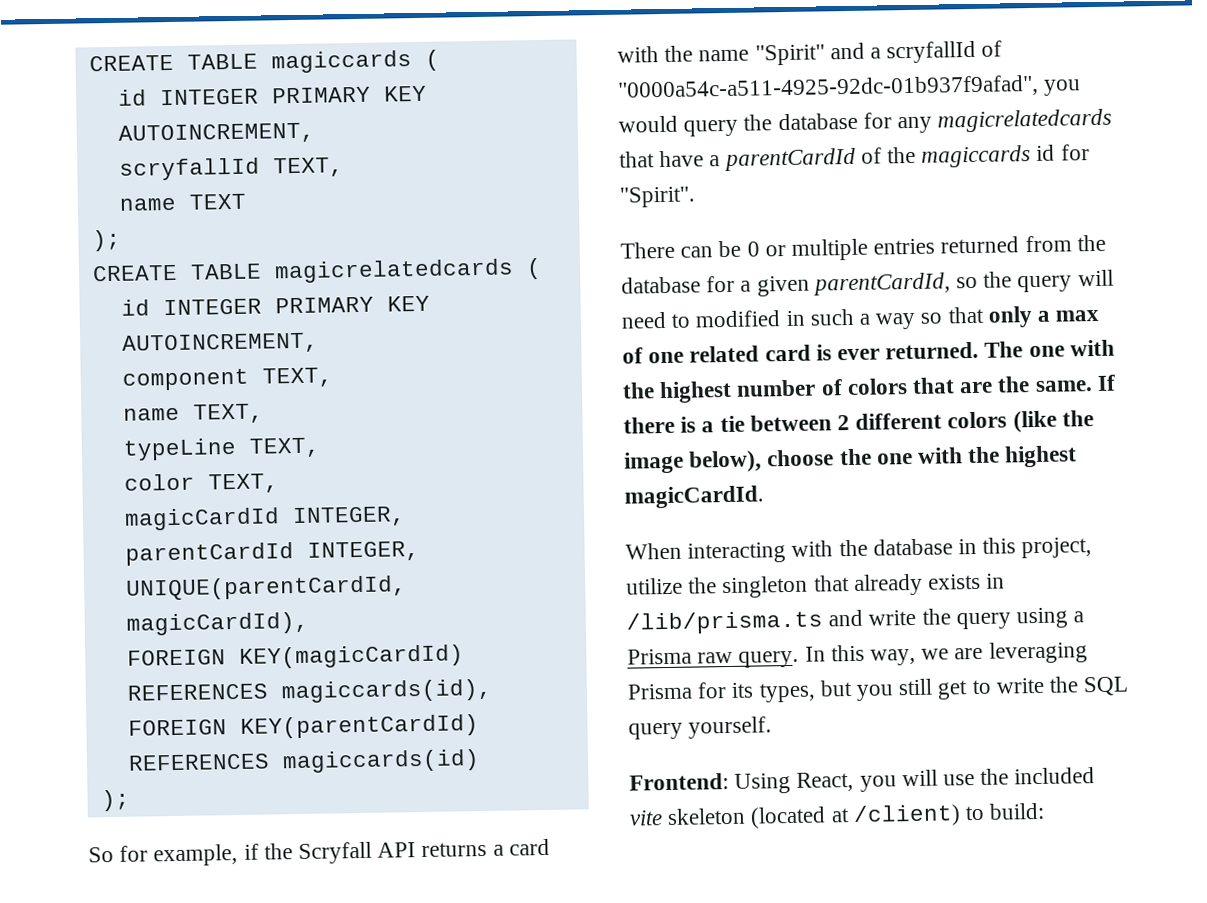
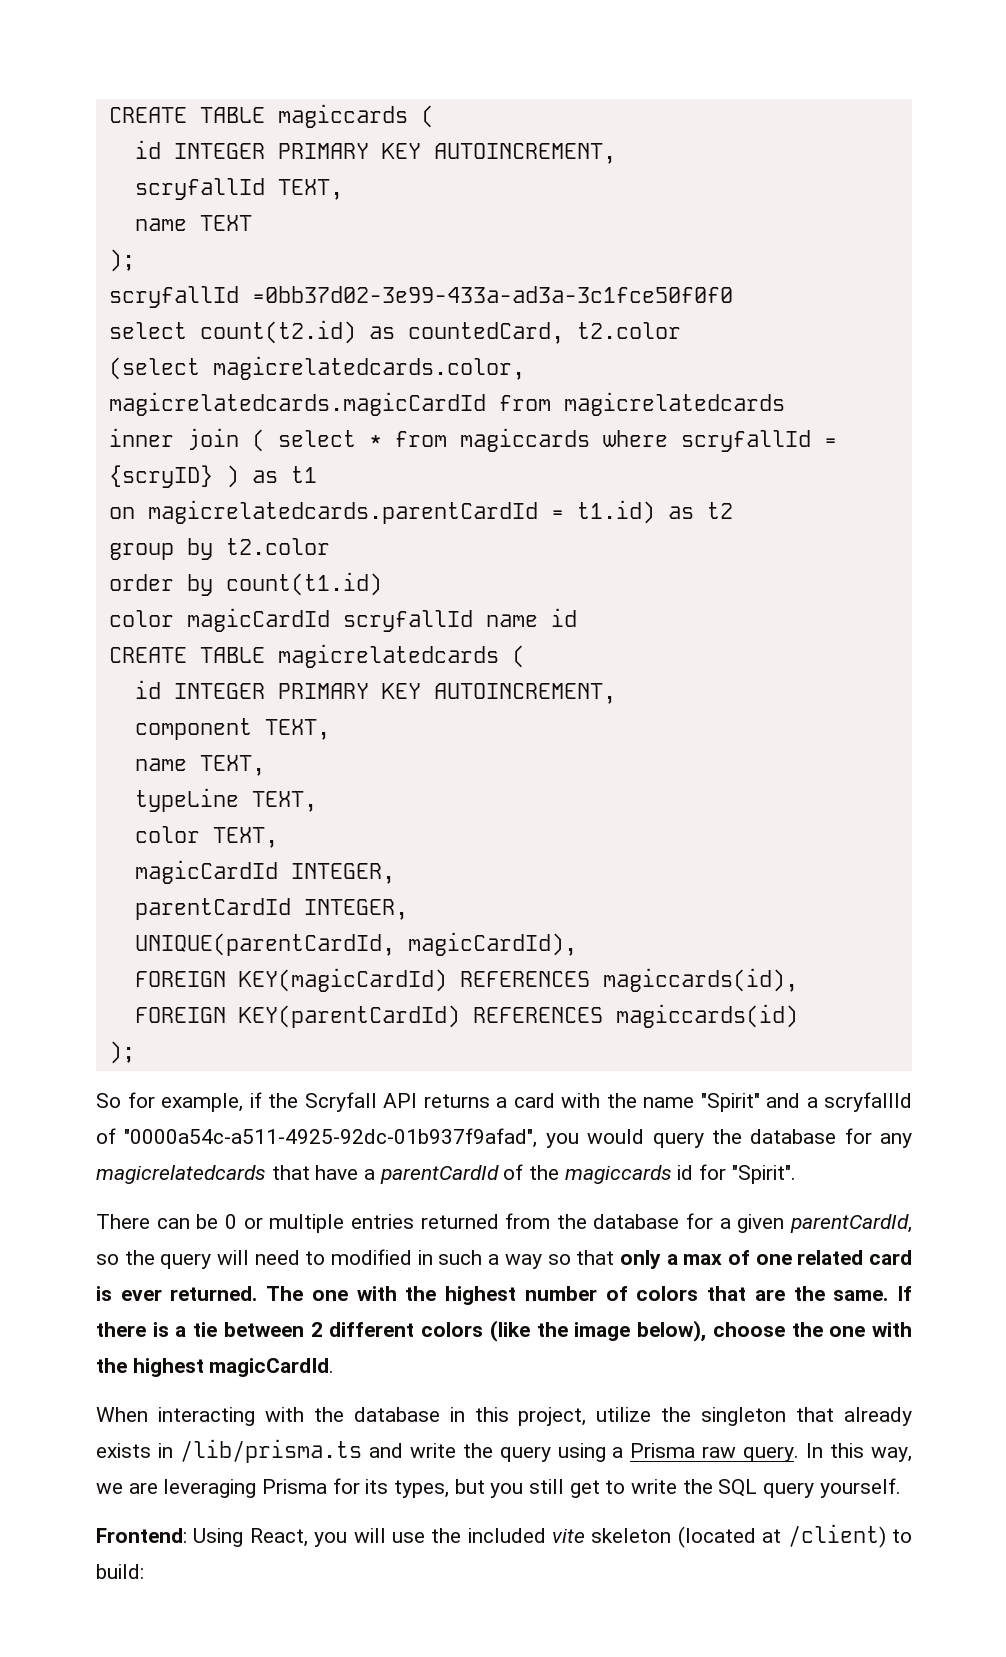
+ scryfallId =0bb37d02-3e99-433a-ad3a-3c1fce50f0f0
+ select count(t2.id) as countedCard, t2.color
+ (select magicrelatedcards.color, magicrelatedcards.magicCardId from magicrelatedcards
+ inner join ( select * from magiccards where scryfallId = {scryID} ) as t1
+ on magicrelatedcards.parentCardId = t1.id) as t2
+ group by t2.color
+ order by count(t1.id)
+ color magicCardId scryfallId name id

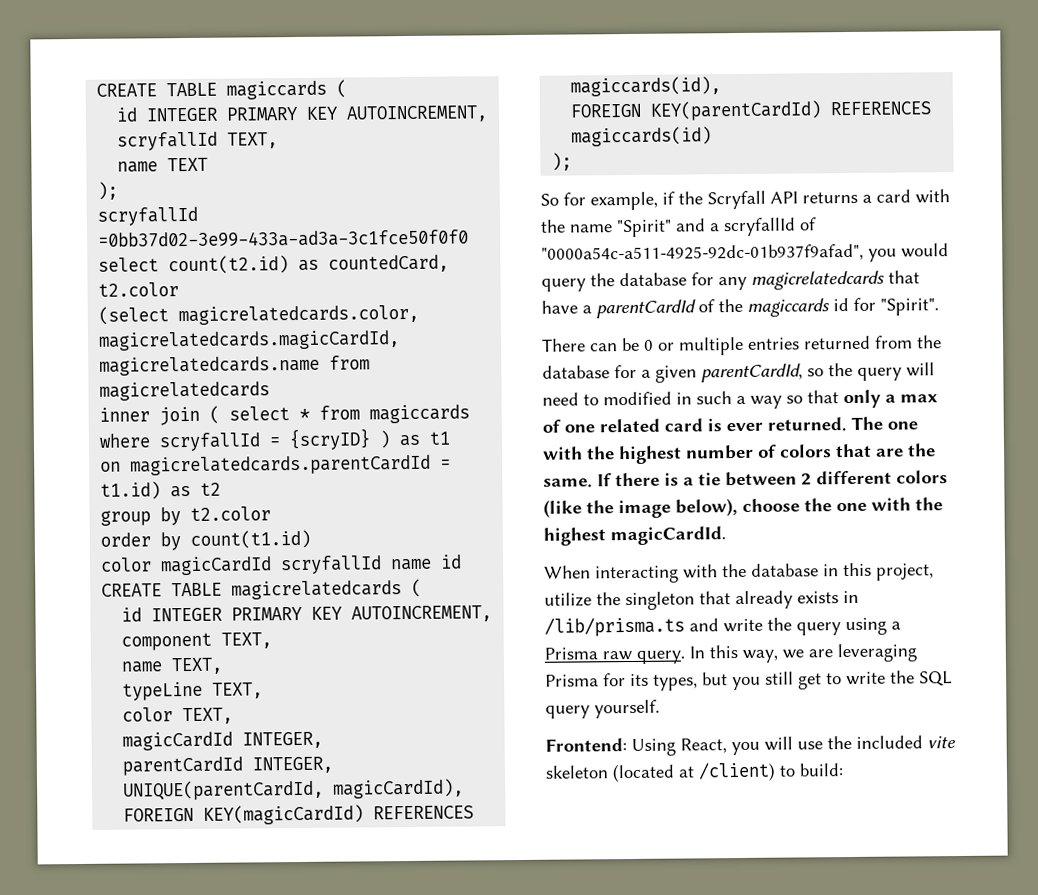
- (select magicrelatedcards.color, magicrelatedcards.magicCardId from magicrelatedcards
+ (select magicrelatedcards.color, magicrelatedcards.magicCardId, magicrelatedcards.name from magicrelatedcards

